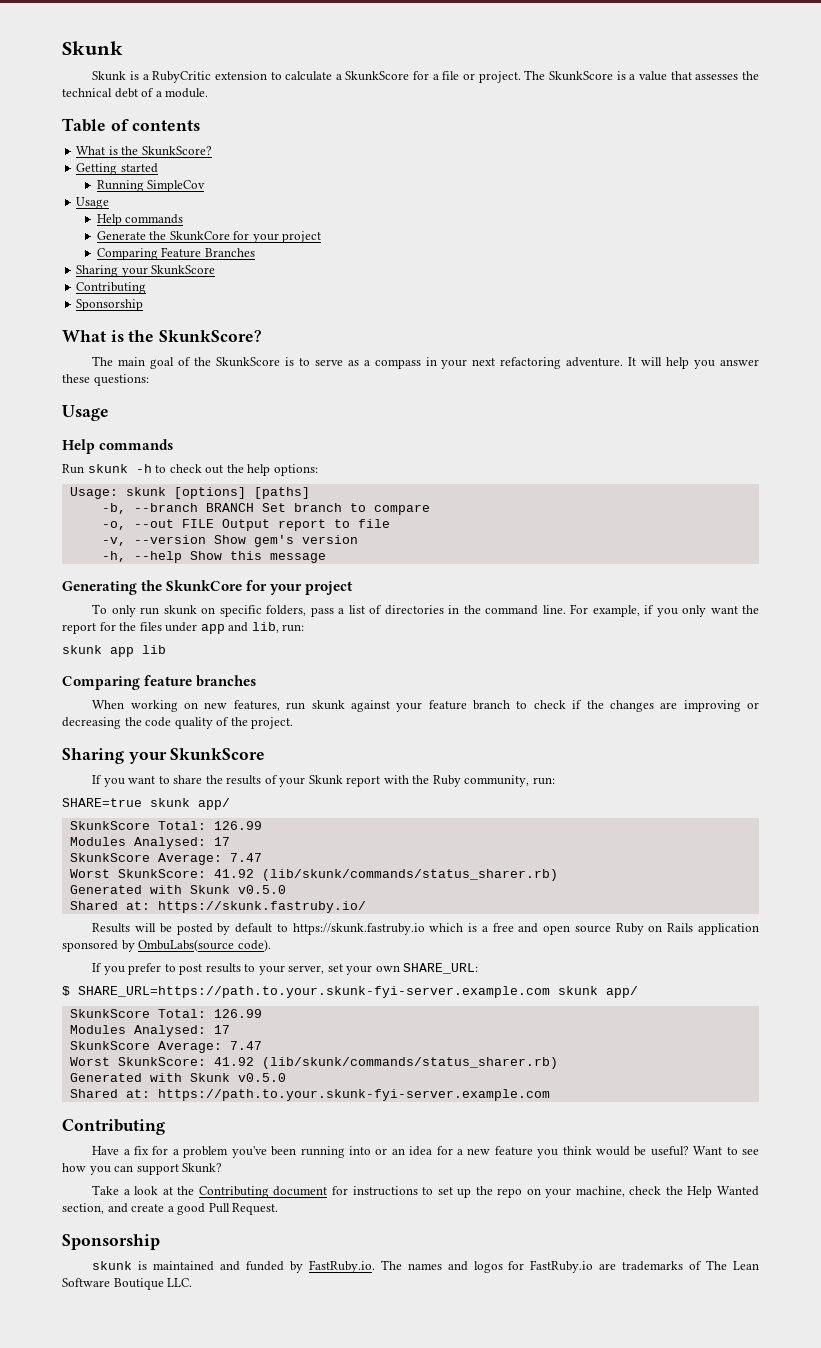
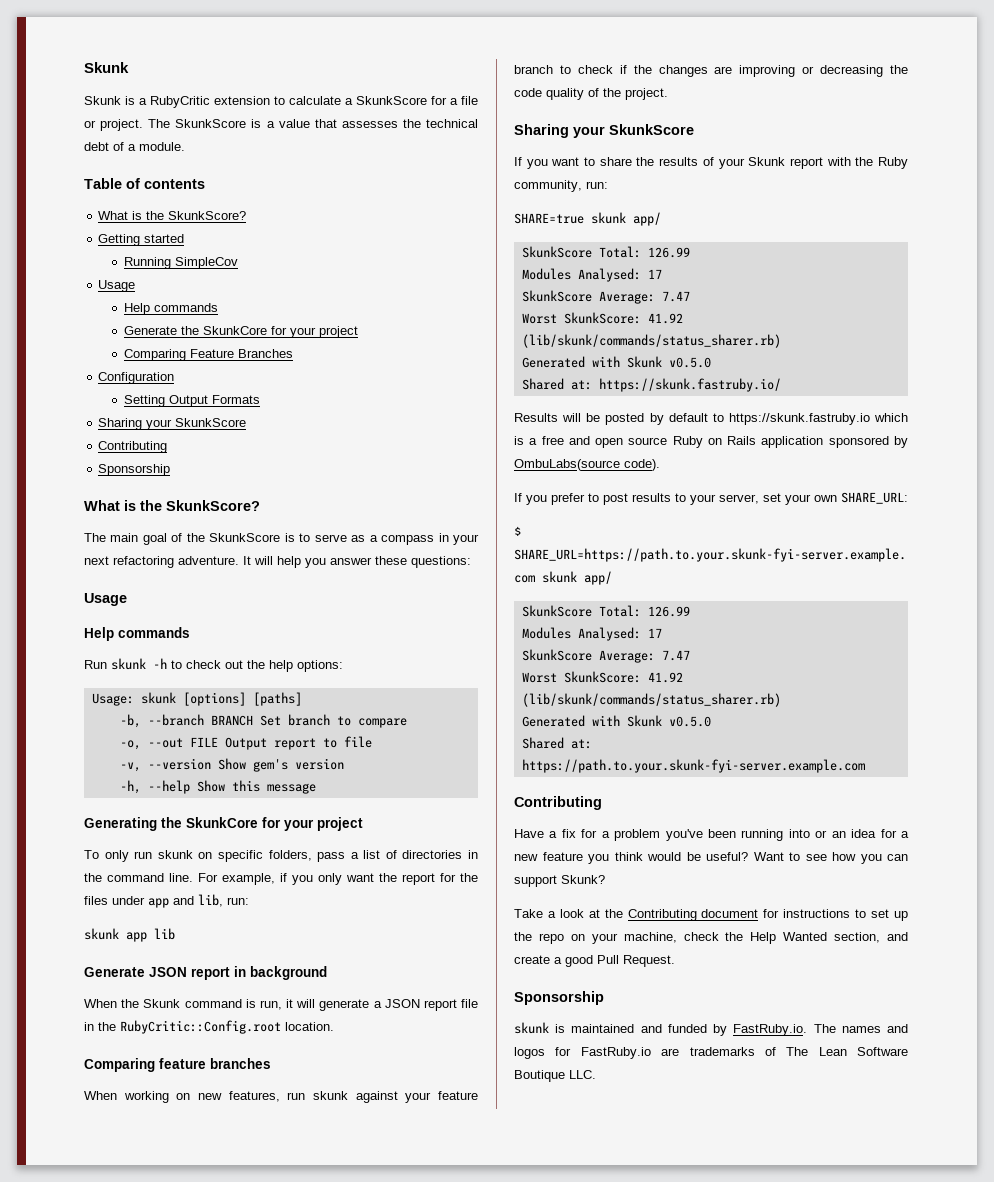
+ Configuration
+ Setting Output Formats
+ Generate JSON report in background
+ When the Skunk command is run, it will generate a JSON report file in the RubyCritic::Config.root location.

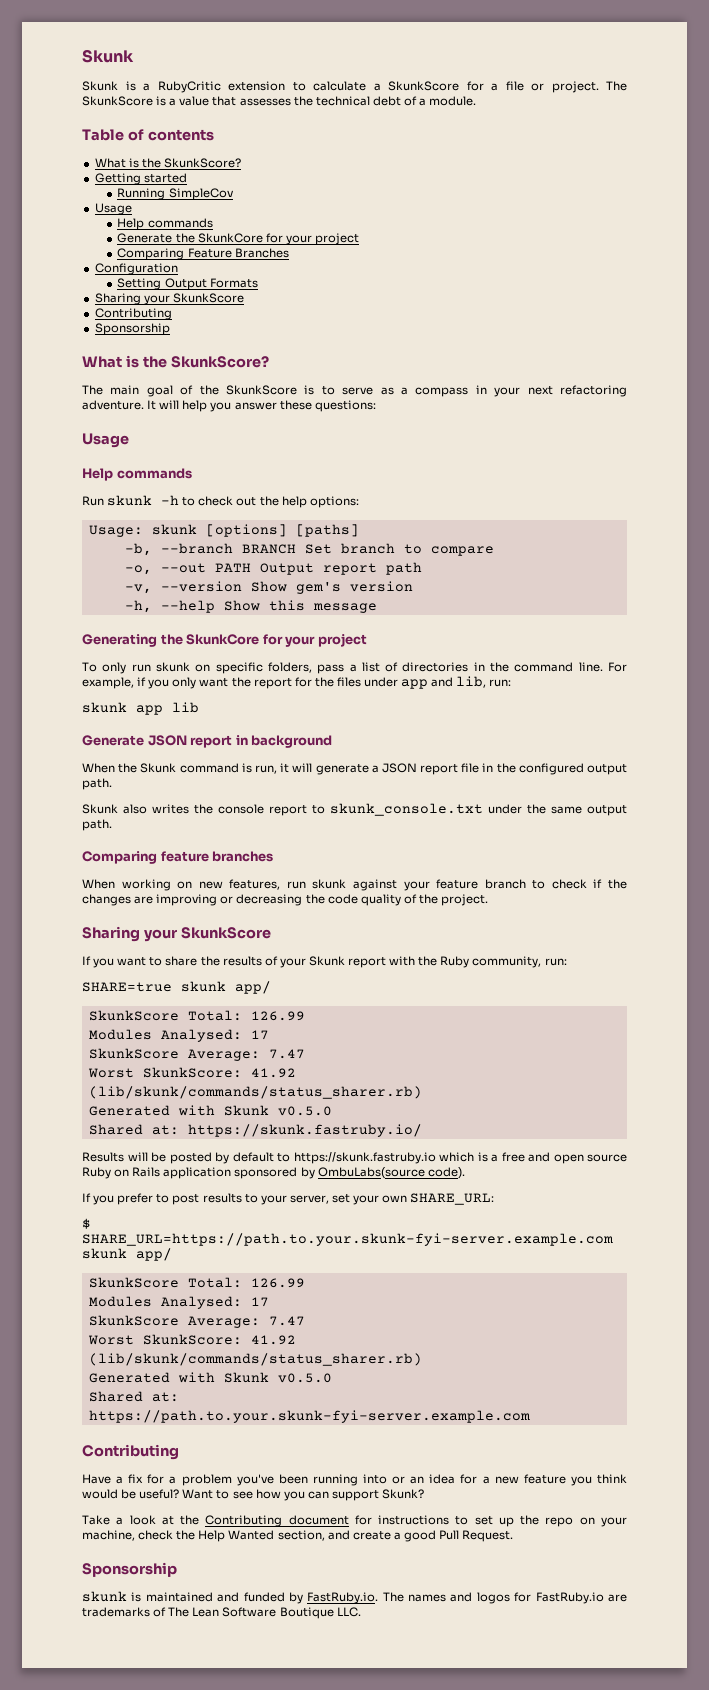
- -o, --out FILE Output report to file
+ -o, --out PATH Output report path
- When the Skunk command is run, it will generate a JSON report file in the RubyCritic::Config.root location.
+ When the Skunk command is run, it will generate a JSON report file in the configured output path.
+ Skunk also writes the console report to skunk_console.txt under the same output path.

